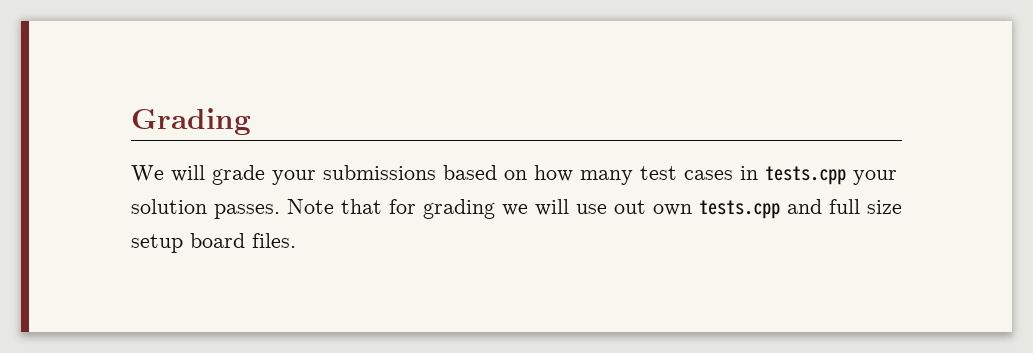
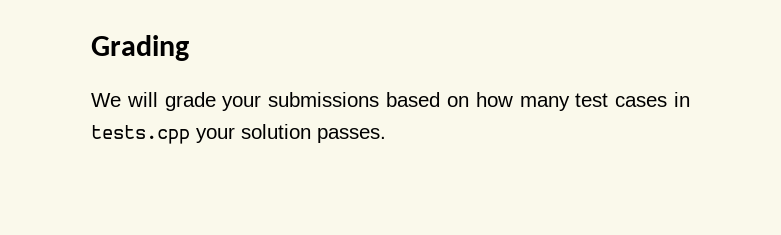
- Note that for grading we will use out own tests.cpp and full size setup board files.

